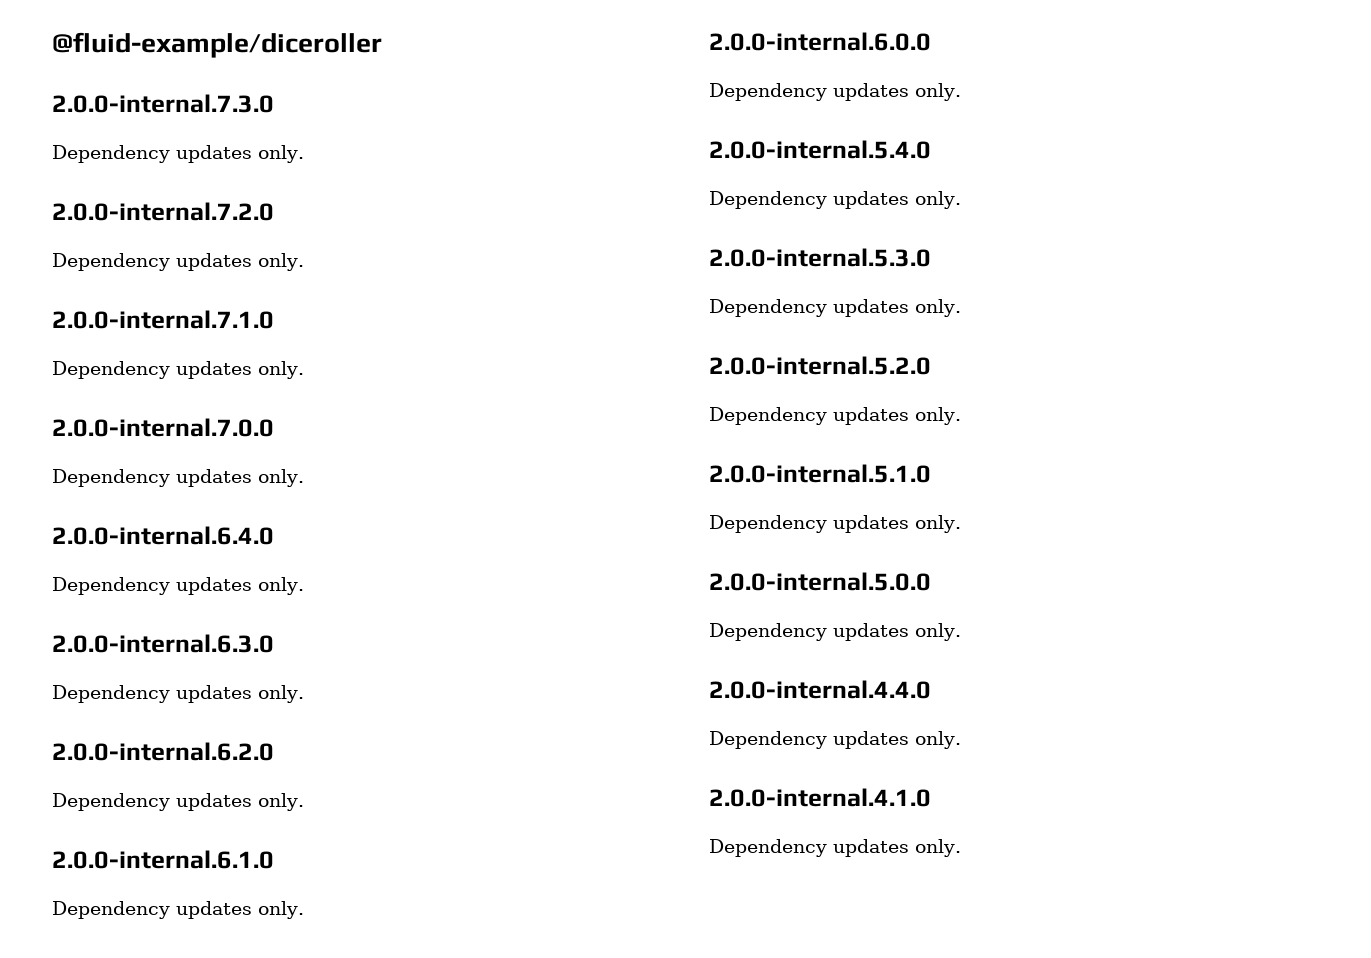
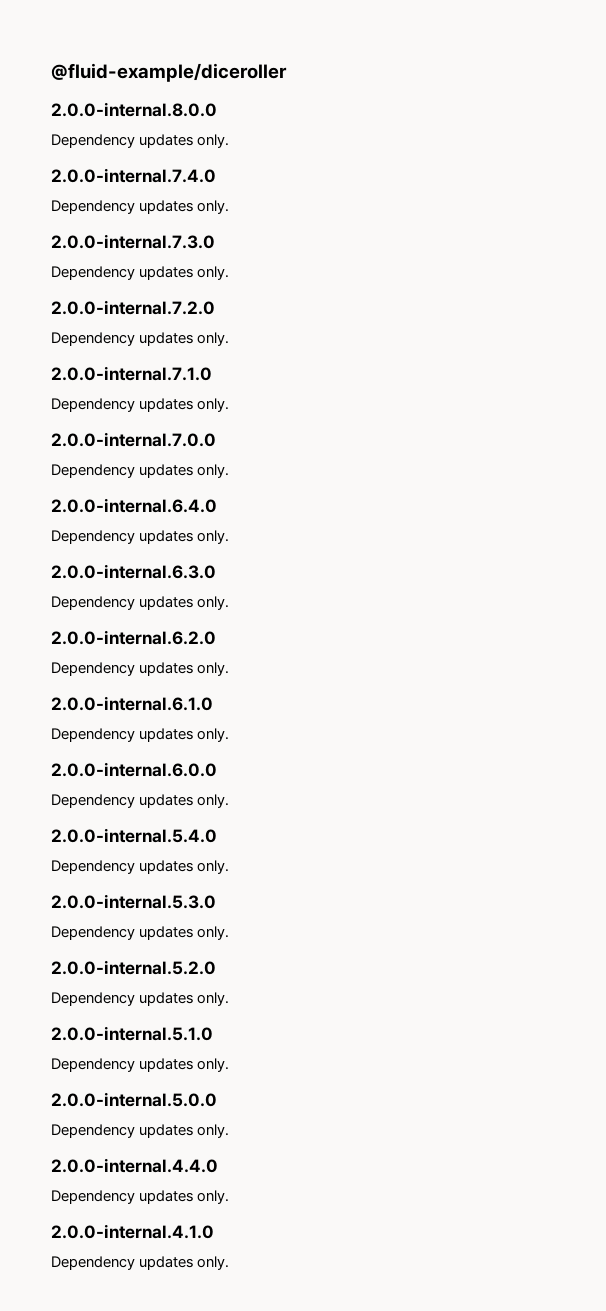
+ 2.0.0-internal.8.0.0
+ Dependency updates only.
+ 2.0.0-internal.7.4.0
+ Dependency updates only.

